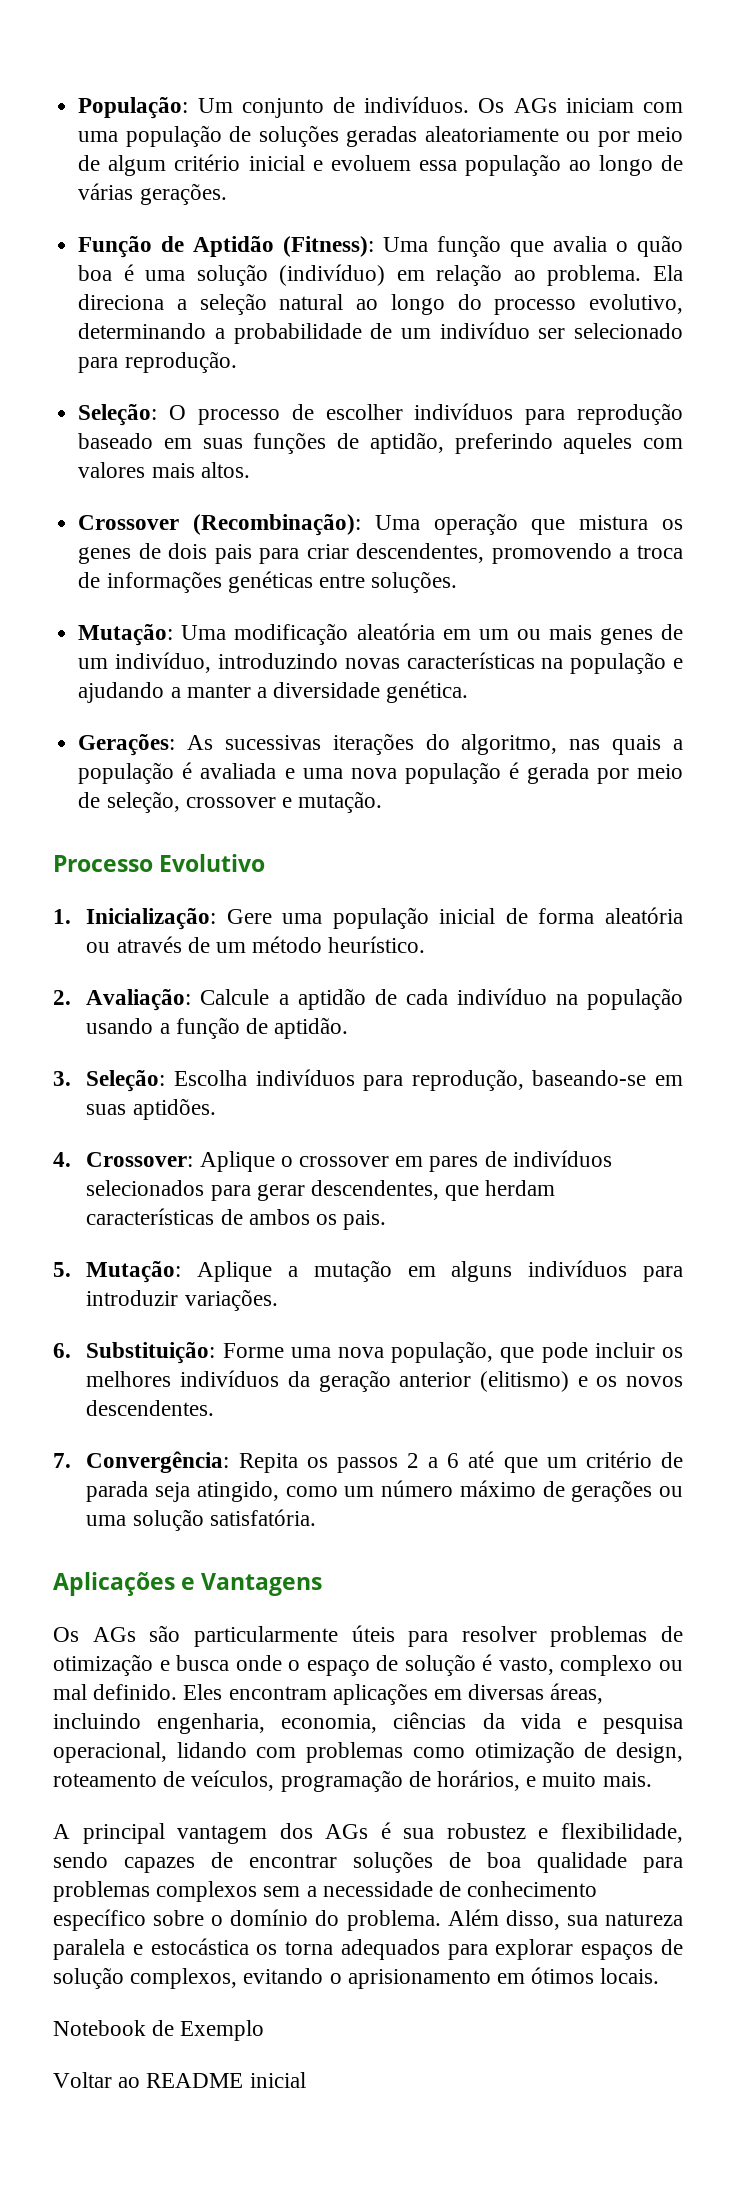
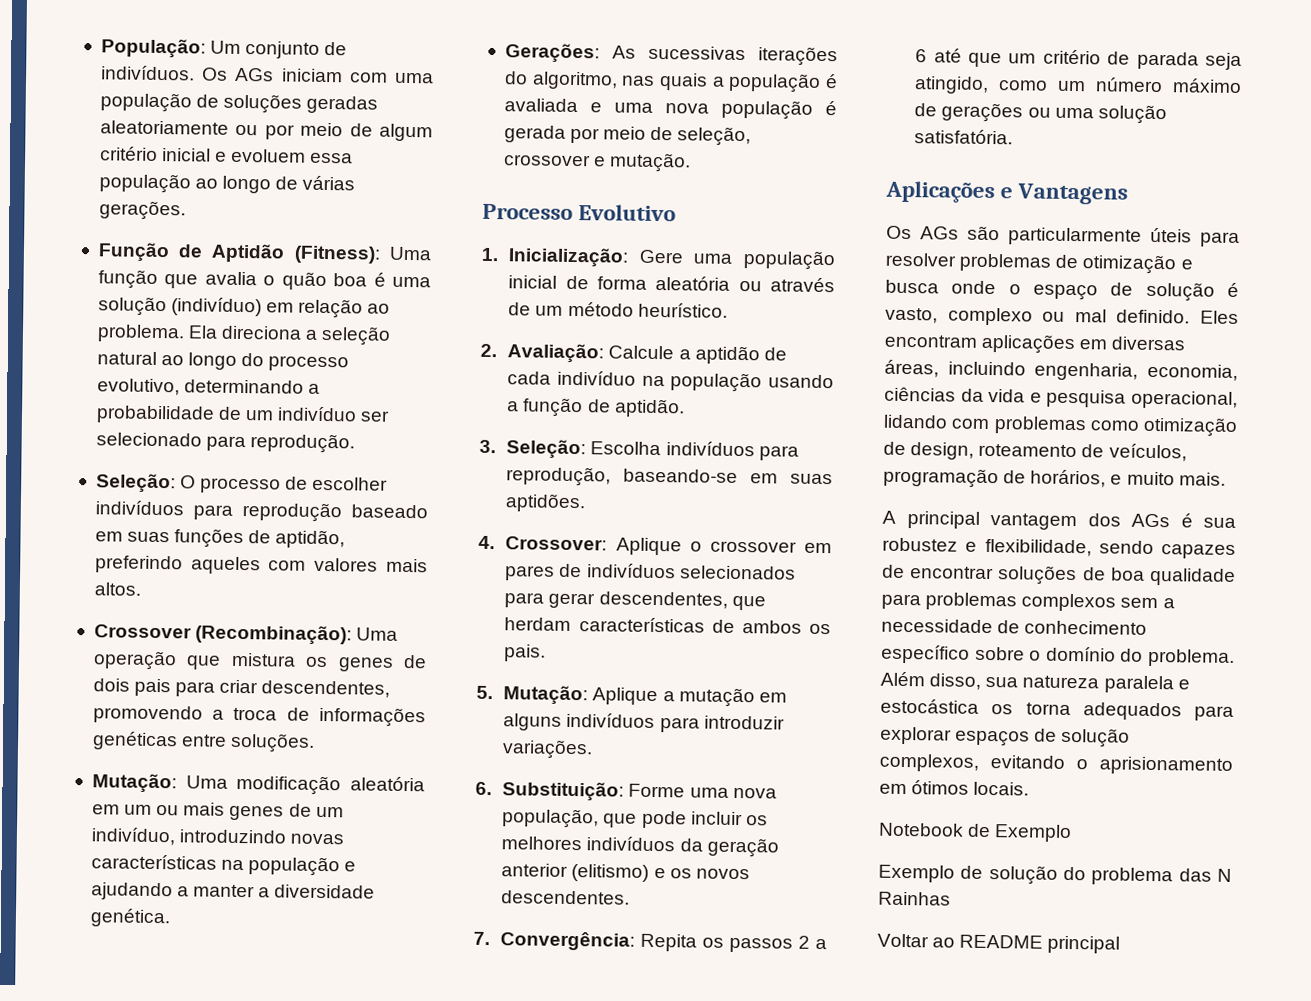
+ Exemplo de solução do problema das N Rainhas
- Voltar ao README inicial
+ Voltar ao README principal

